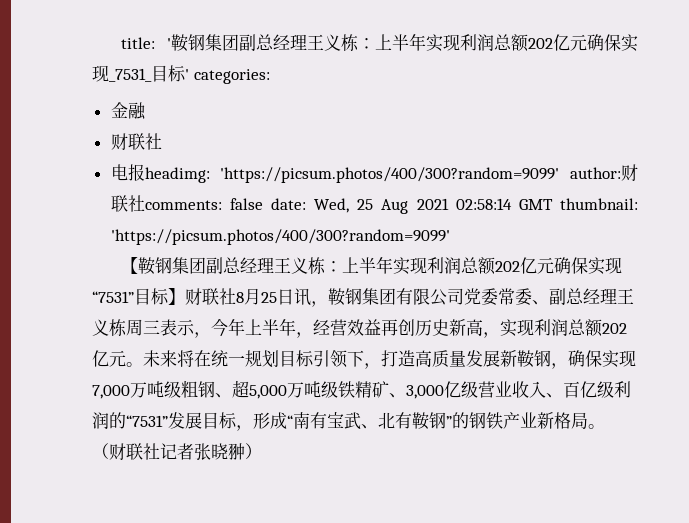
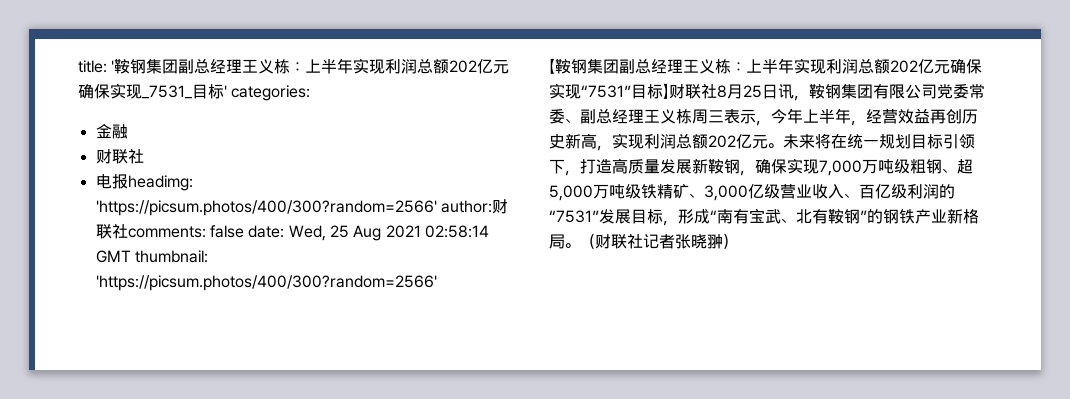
- 电报headimg: 'https://picsum.photos/400/300?random=9099' author:财联社comments: false date: Wed, 25 Aug 2021 02:58:14 GMT thumbnail: 'https://picsum.photos/400/300?random=9099'
+ 电报headimg: 'https://picsum.photos/400/300?random=2566' author:财联社comments: false date: Wed, 25 Aug 2021 02:58:14 GMT thumbnail: 'https://picsum.photos/400/300?random=2566'

